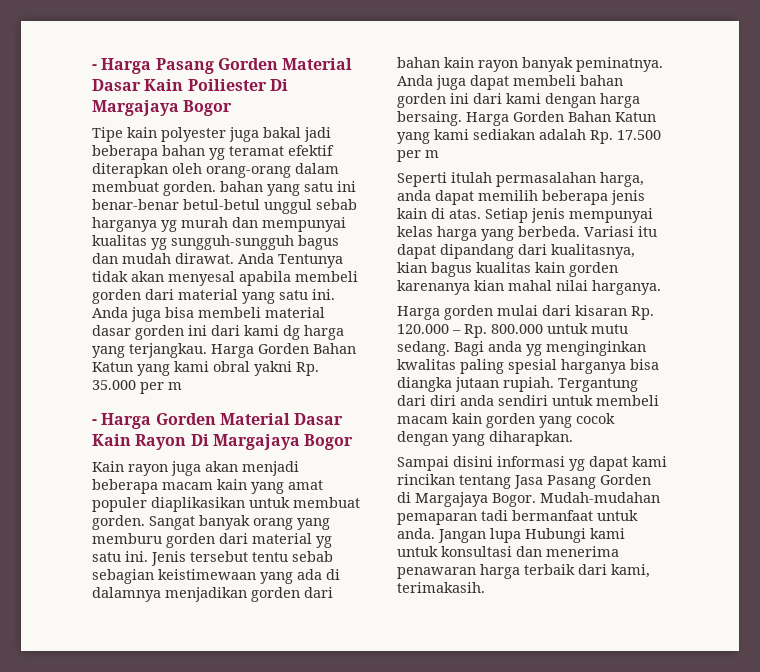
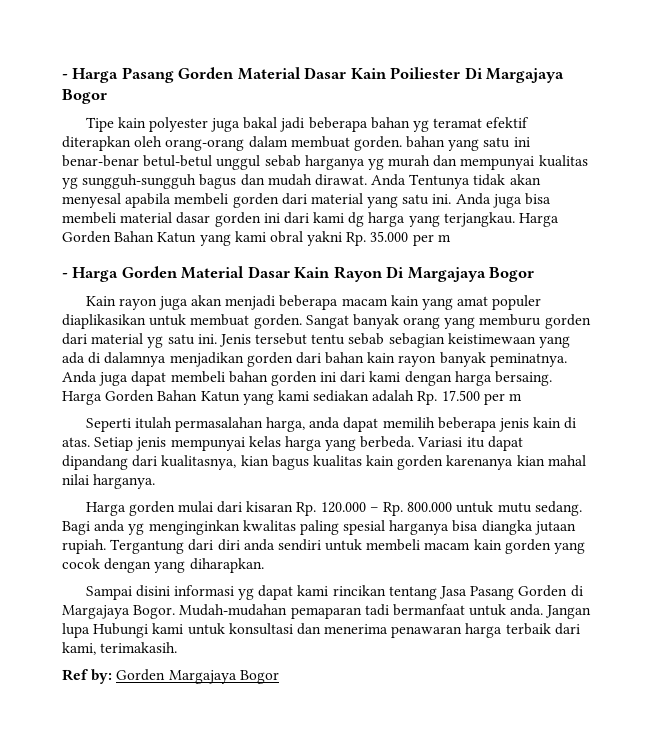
+ Ref by: Gorden Margajaya Bogor

